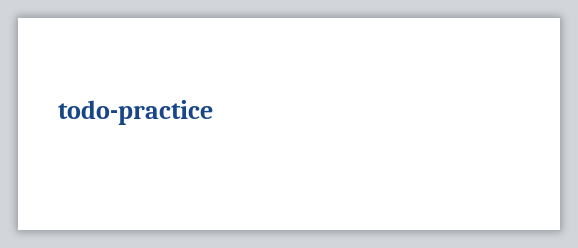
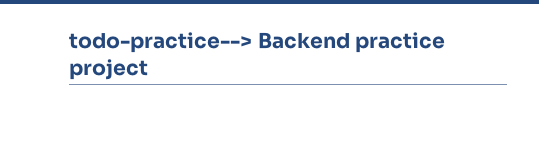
- todo-practice
+ todo-practice--> Backend practice project

